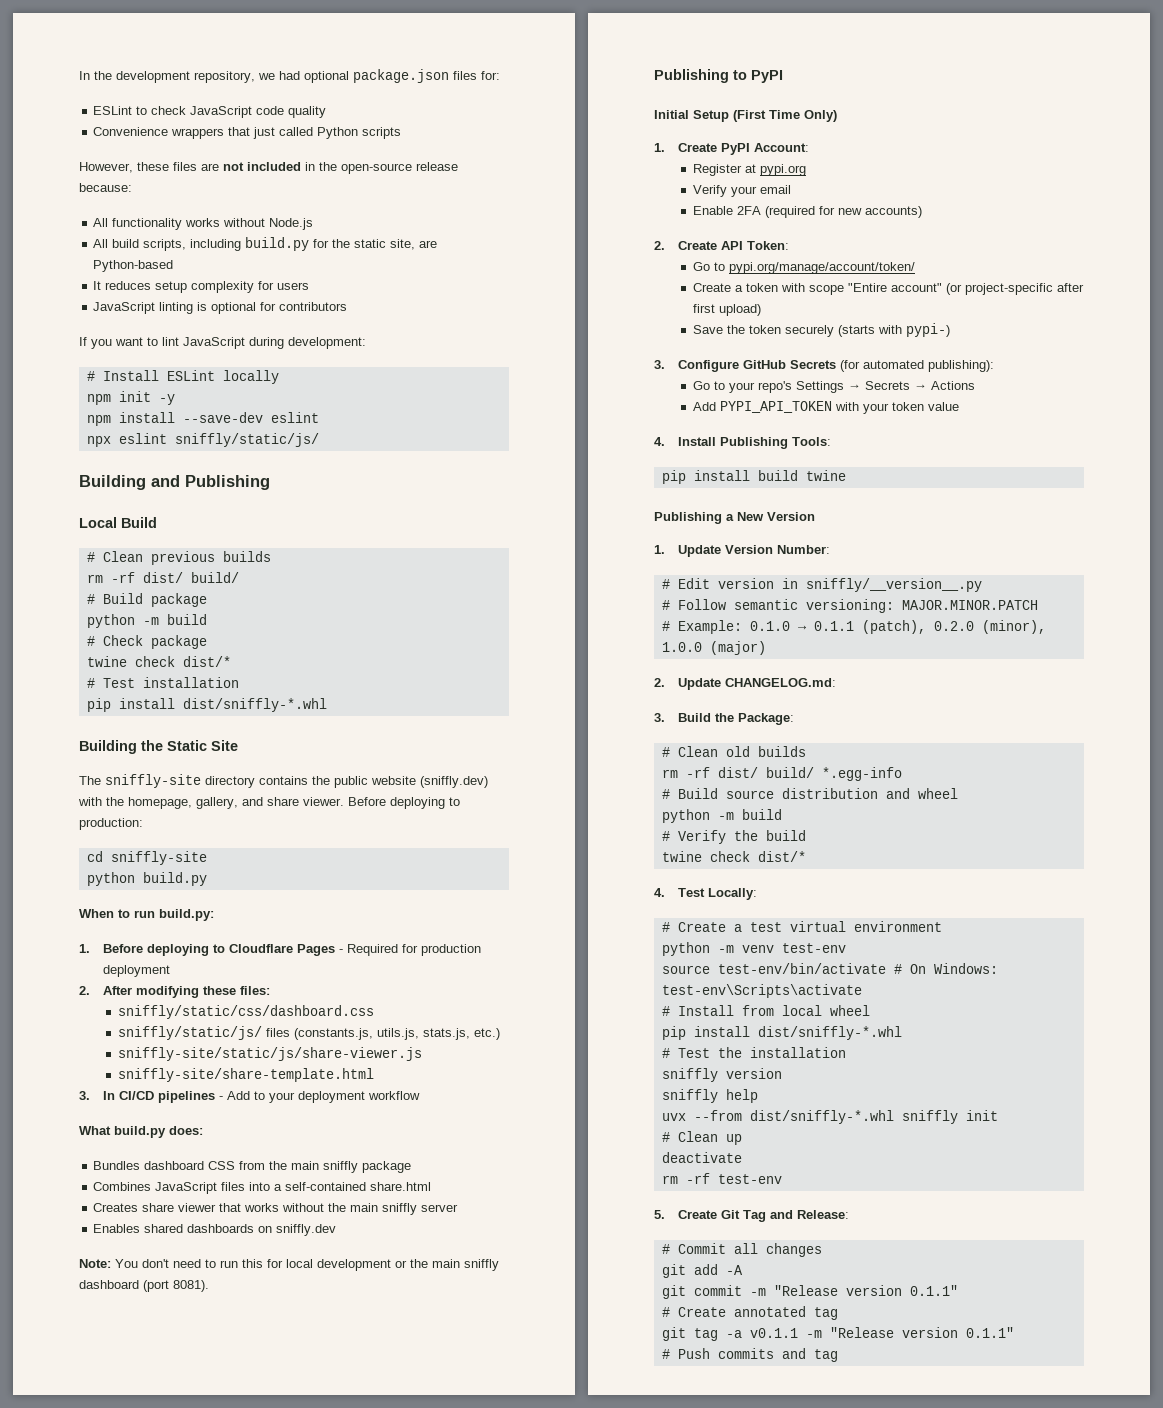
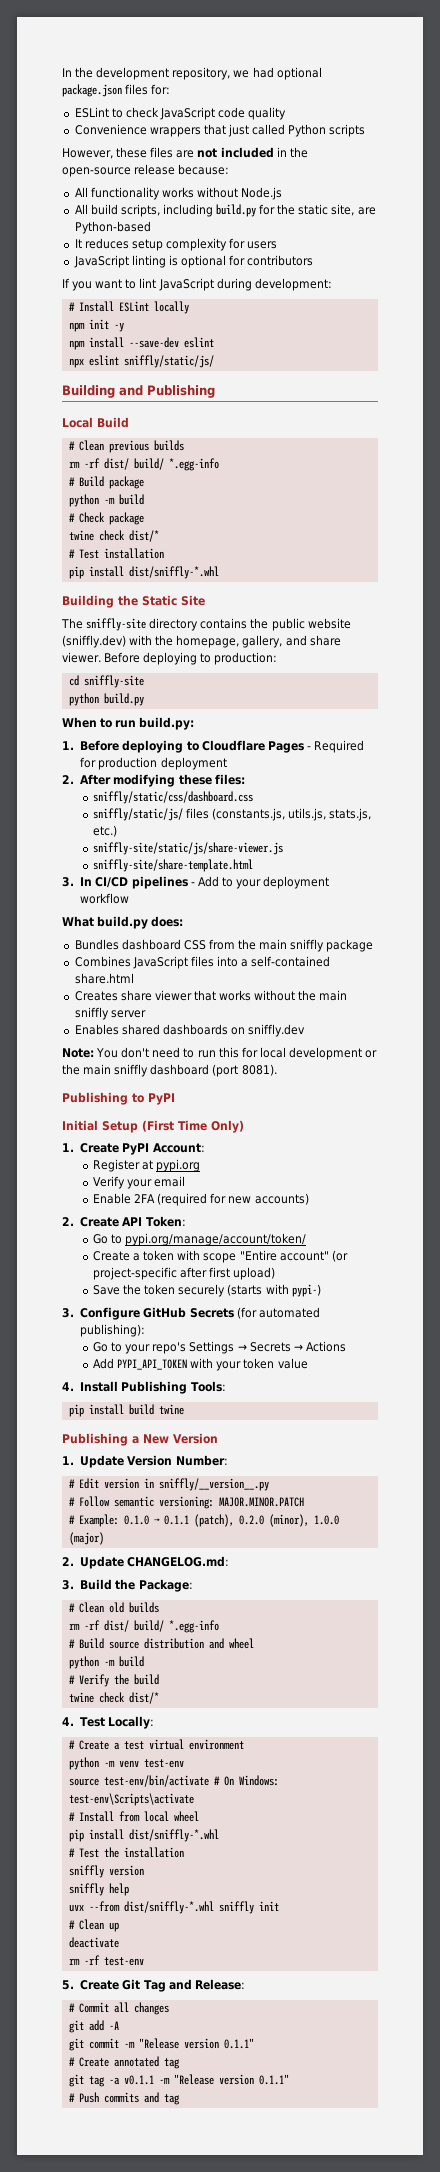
  # Clean previous builds
- rm -rf dist/ build/
+ rm -rf dist/ build/ *.egg-info

